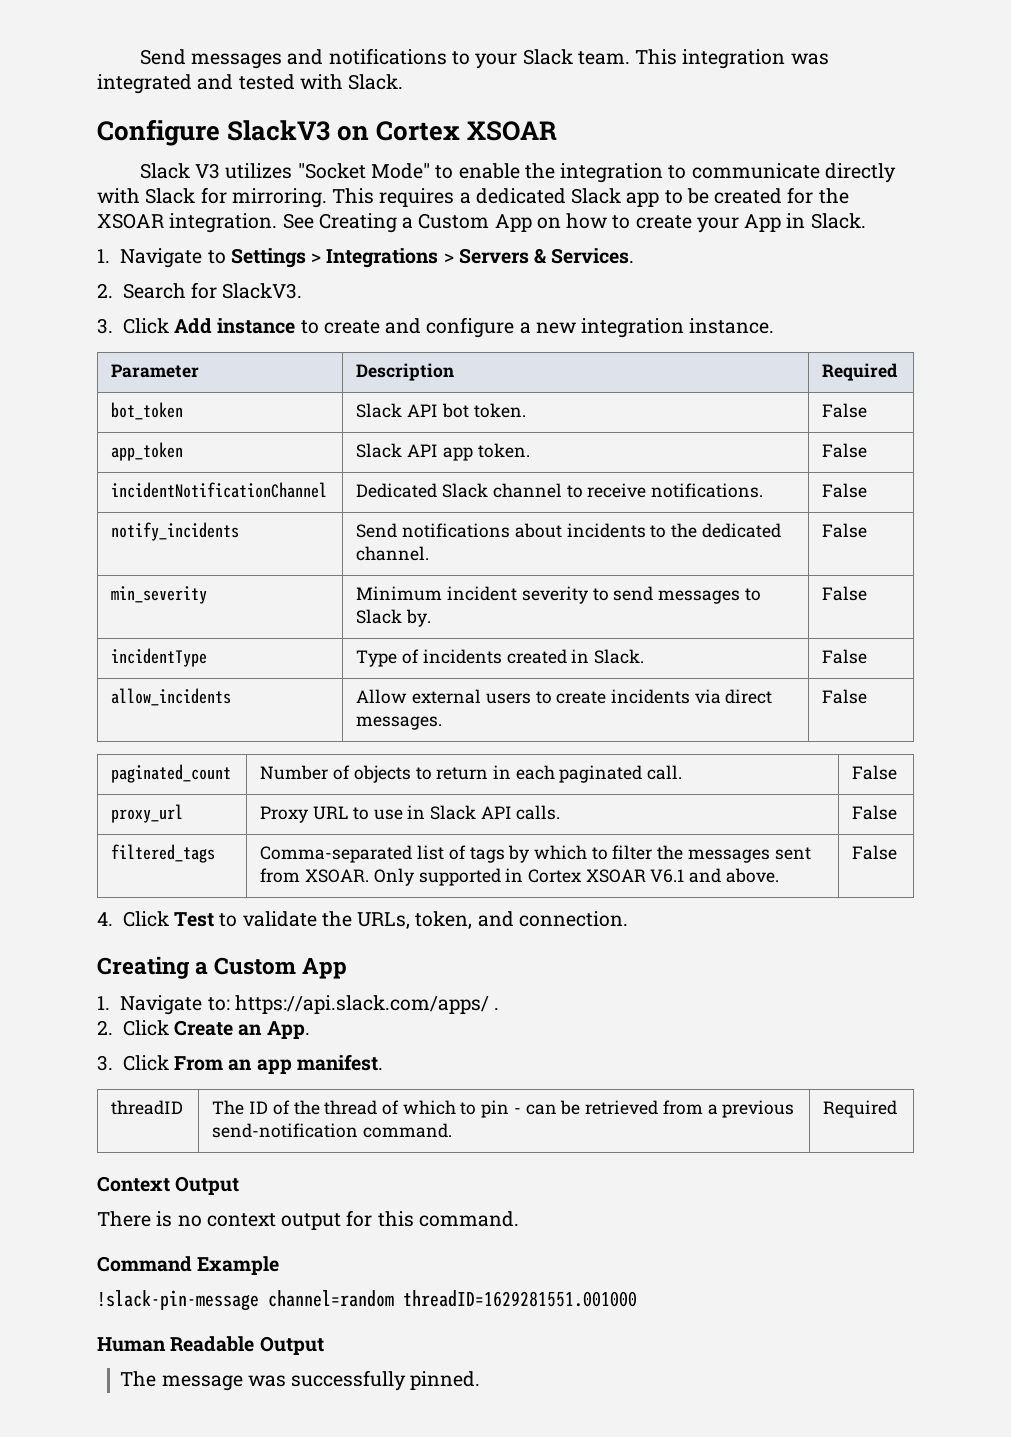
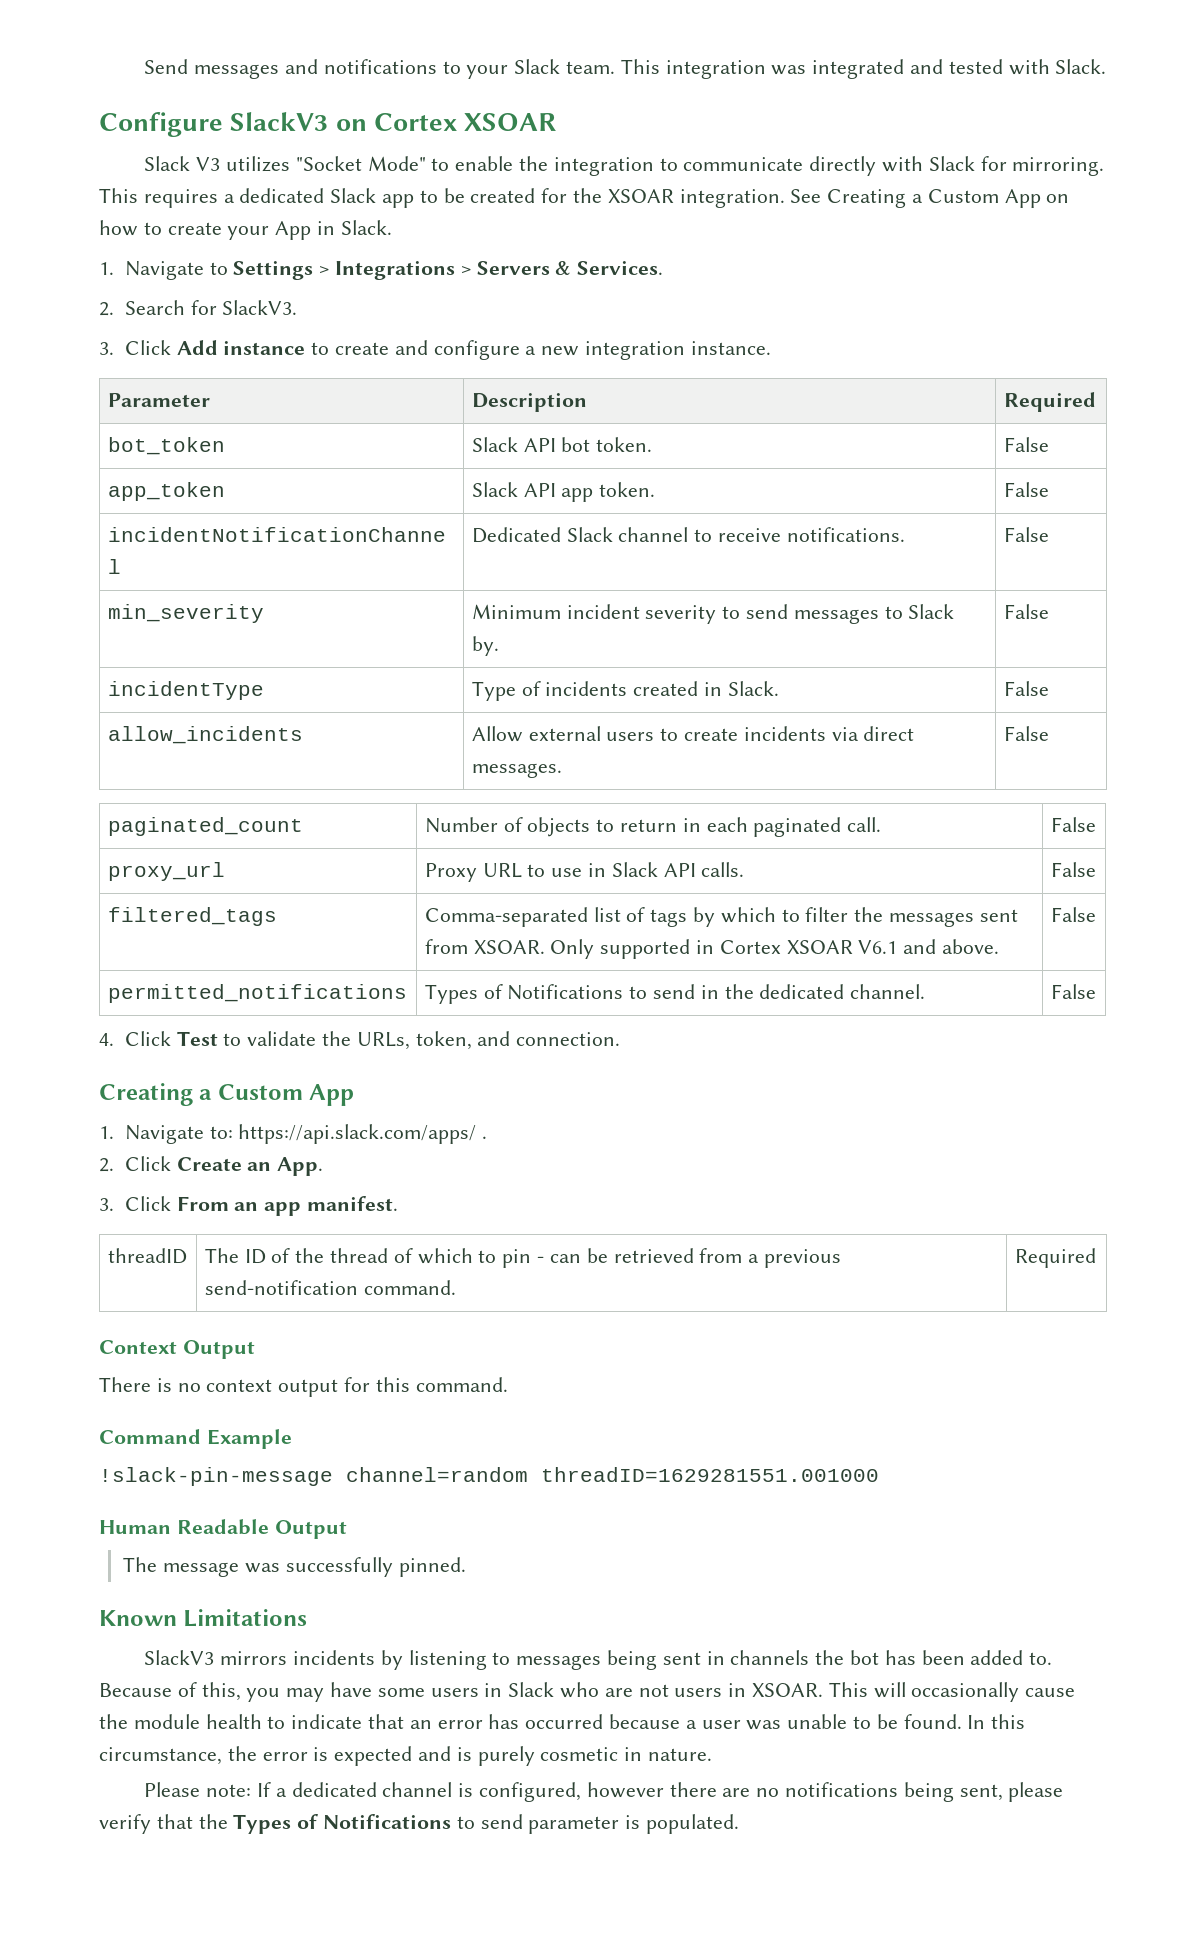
- notify_incidents | Send notifications about incidents to the dedicated channel. | False
+ permitted_notifications | Types of Notifications to send in the dedicated channel. | False
+ Known Limitations
+ SlackV3 mirrors incidents by listening to messages being sent in channels the bot has been added to. Because of this, you may have some users in Slack who are not users in XSOAR. This will occasionally cause the module health to indicate that an error has occurred because a user was unable to be found. In this circumstance, the error is expected and is purely cosmetic in nature.
+ Please note: If a dedicated channel is configured, however there are no notifications being sent, please verify that the Types of Notifications to send parameter is populated.

